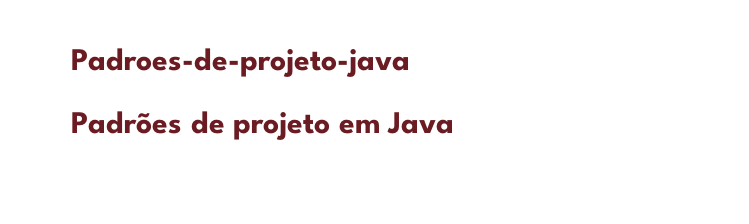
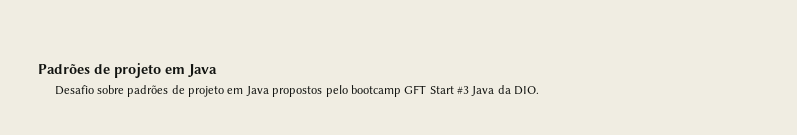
- Padroes-de-projeto-java
+ Desafio sobre padrões de projeto em Java propostos pelo bootcamp GFT Start #3 Java da DIO.

